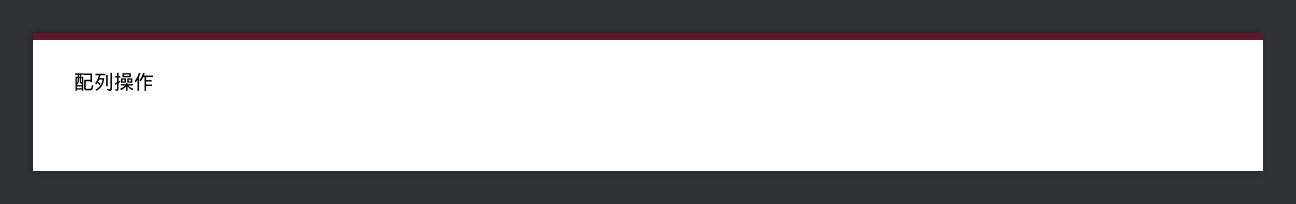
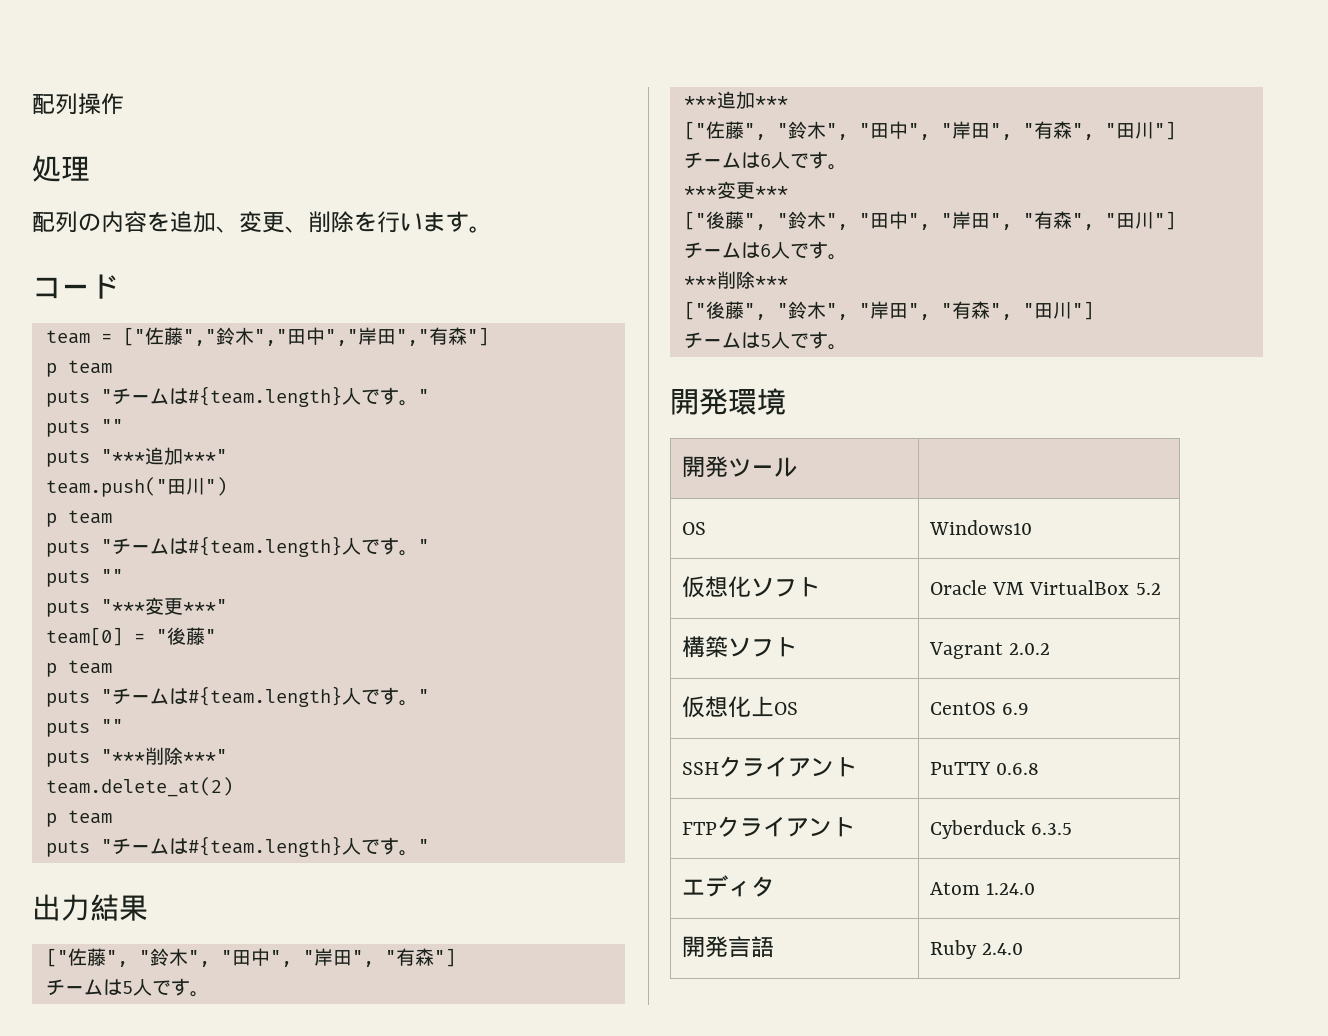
+ 処理
+ 配列の内容を追加、変更、削除を行います。
+ コード
+ team = ["佐藤","鈴木","田中","岸田","有森"]
+ p team
+ puts "チームは#{team.length}人です。"
+ puts ""
+ puts "***追加***"
+ team.push("田川")
+ p team
+ puts "チームは#{team.length}人です。"
+ puts ""
+ puts "***変更***"
+ team[0] = "後藤"
+ p team
+ puts "チームは#{team.length}人です。"
+ puts ""
+ puts "***削除***"
+ team.delete_at(2)
+ p team
+ puts "チームは#{team.length}人です。"
+ 出力結果
+ ["佐藤", "鈴木", "田中", "岸田", "有森"]
+ チームは5人です。
+ ***追加***
+ ["佐藤", "鈴木", "田中", "岸田", "有森", "田川"]
+ チームは6人です。
+ ***変更***
+ ["後藤", "鈴木", "田中", "岸田", "有森", "田川"]
+ チームは6人です。
+ ***削除***
+ ["後藤", "鈴木", "岸田", "有森", "田川"]
+ チームは5人です。
+ 開発環境
+ 開発ツール |
+ OS | Windows10
+ 仮想化ソフト | Oracle VM VirtualBox 5.2
+ 構築ソフト | Vagrant 2.0.2
+ 仮想化上OS | CentOS 6.9
+ SSHクライアント | PuTTY 0.6.8
+ FTPクライアント | Cyberduck 6.3.5
+ エディタ | Atom 1.24.0
+ 開発言語 | Ruby 2.4.0

